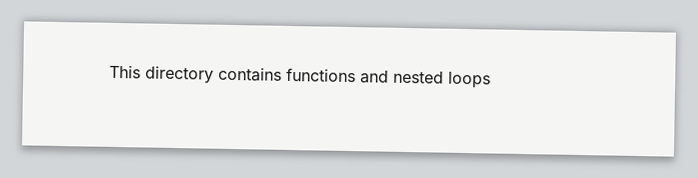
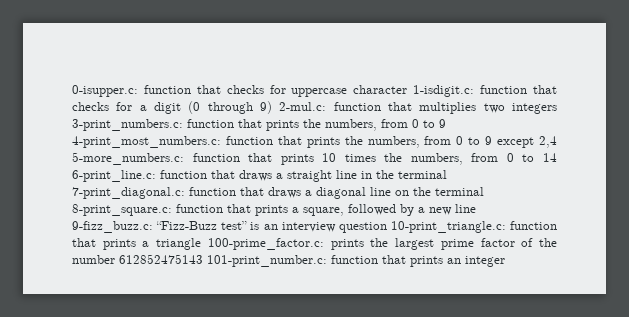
- This directory contains functions and nested loops
+ 0-isupper.c: function that checks for uppercase character 1-isdigit.c: function that checks for a digit (0 through 9) 2-mul.c: function that multiplies two integers 3-print_numbers.c: function that prints the numbers, from 0 to 9 4-print_most_numbers.c: function that prints the numbers, from 0 to 9 except 2,4 5-more_numbers.c: function that prints 10 times the numbers, from 0 to 14 6-print_line.c: function that draws a straight line in the terminal 7-print_diagonal.c: function that draws a diagonal line on the terminal 8-print_square.c: function that prints a square, followed by a new line 9-fizz_buzz.c: “Fizz-Buzz test” is an interview question 10-print_triangle.c: function that prints a triangle 100-prime_factor.c: prints the largest prime factor of the number 612852475143 101-print_number.c: function that prints an integer

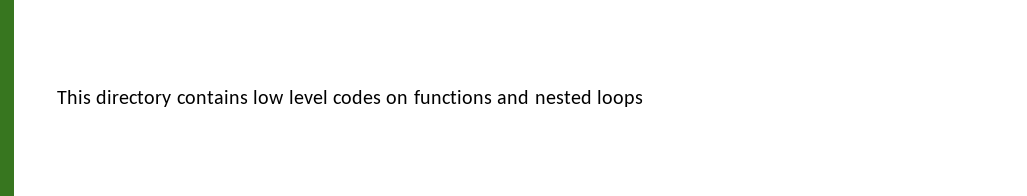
- 0-isupper.c: function that checks for uppercase character 1-isdigit.c: function that checks for a digit (0 through 9) 2-mul.c: function that multiplies two integers 3-print_numbers.c: function that prints the numbers, from 0 to 9 4-print_most_numbers.c: function that prints the numbers, from 0 to 9 except 2,4 5-more_numbers.c: function that prints 10 times the numbers, from 0 to 14 6-print_line.c: function that draws a straight line in the terminal 7-print_diagonal.c: function that draws a diagonal line on the terminal 8-print_square.c: function that prints a square, followed by a new line 9-fizz_buzz.c: “Fizz-Buzz test” is an interview question 10-print_triangle.c: function that prints a triangle 100-prime_factor.c: prints the largest prime factor of the number 612852475143 101-print_number.c: function that prints an integer
+ This directory contains low level codes on functions and nested loops

